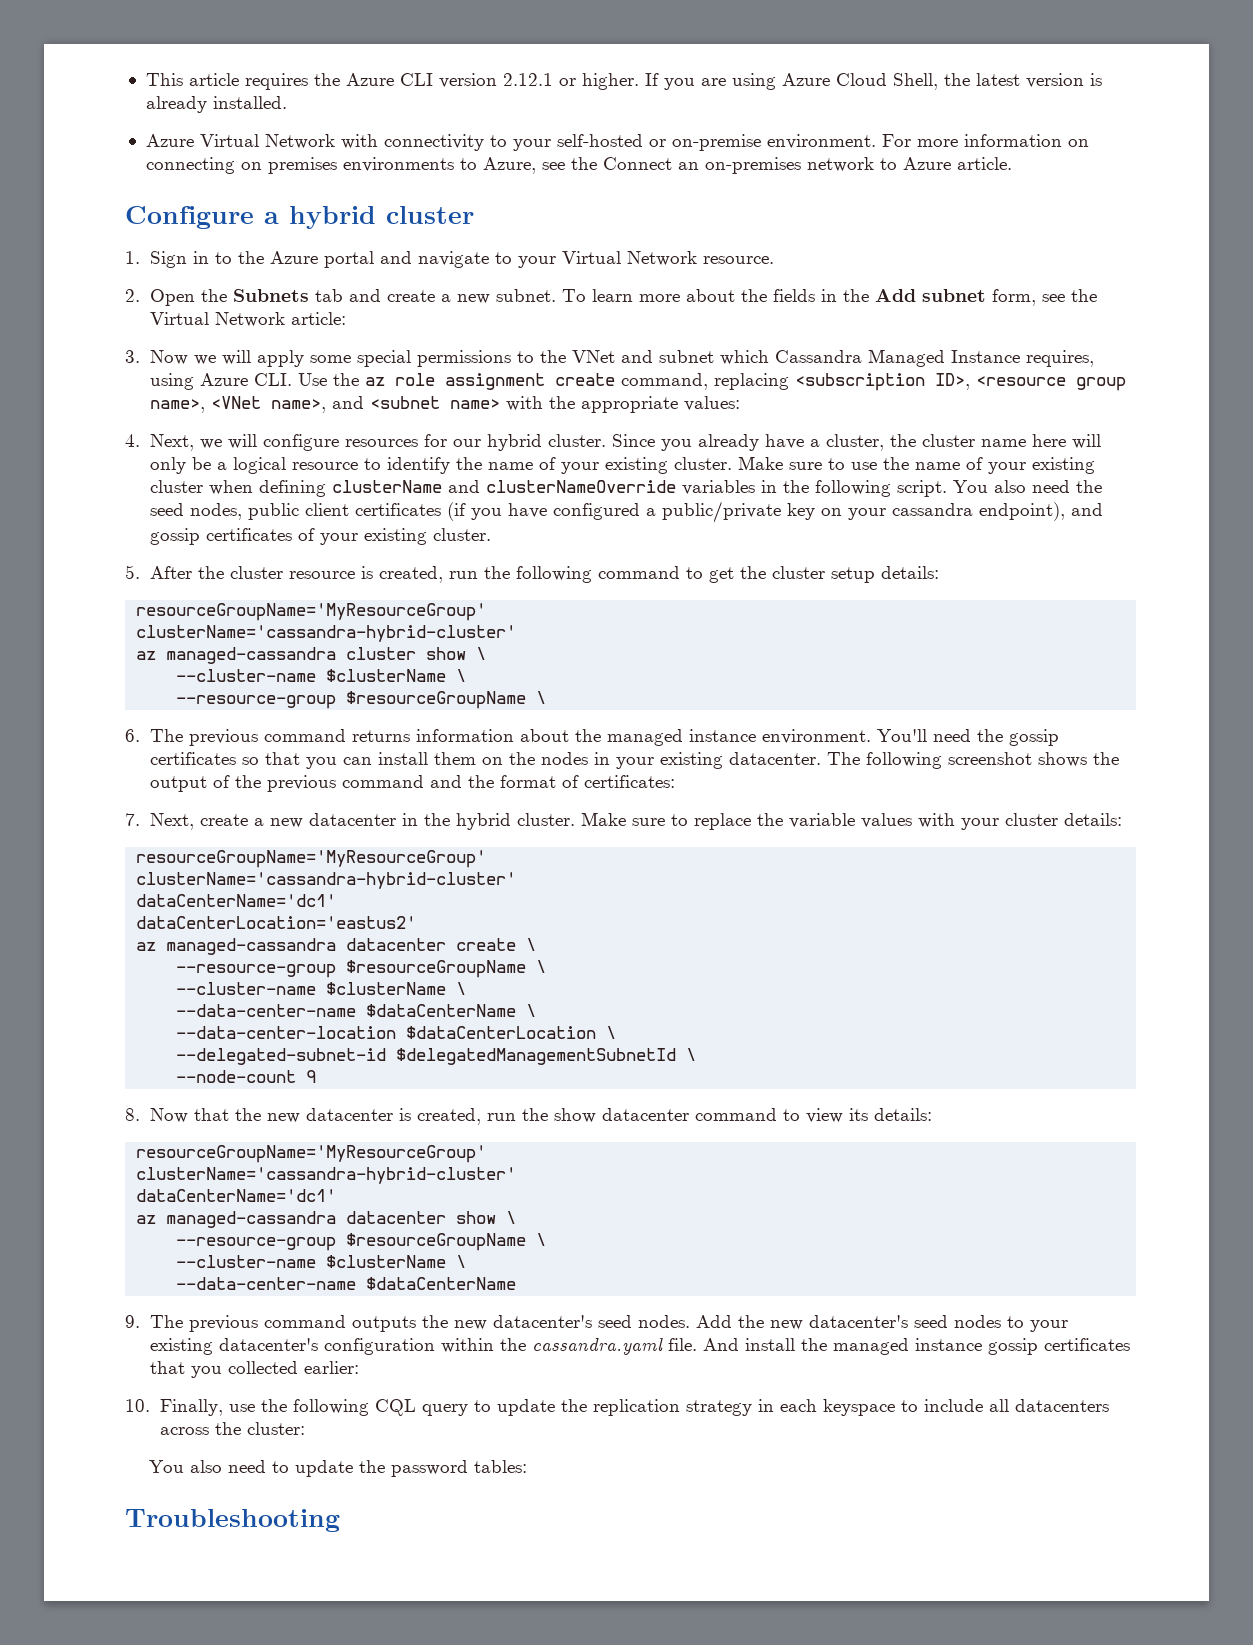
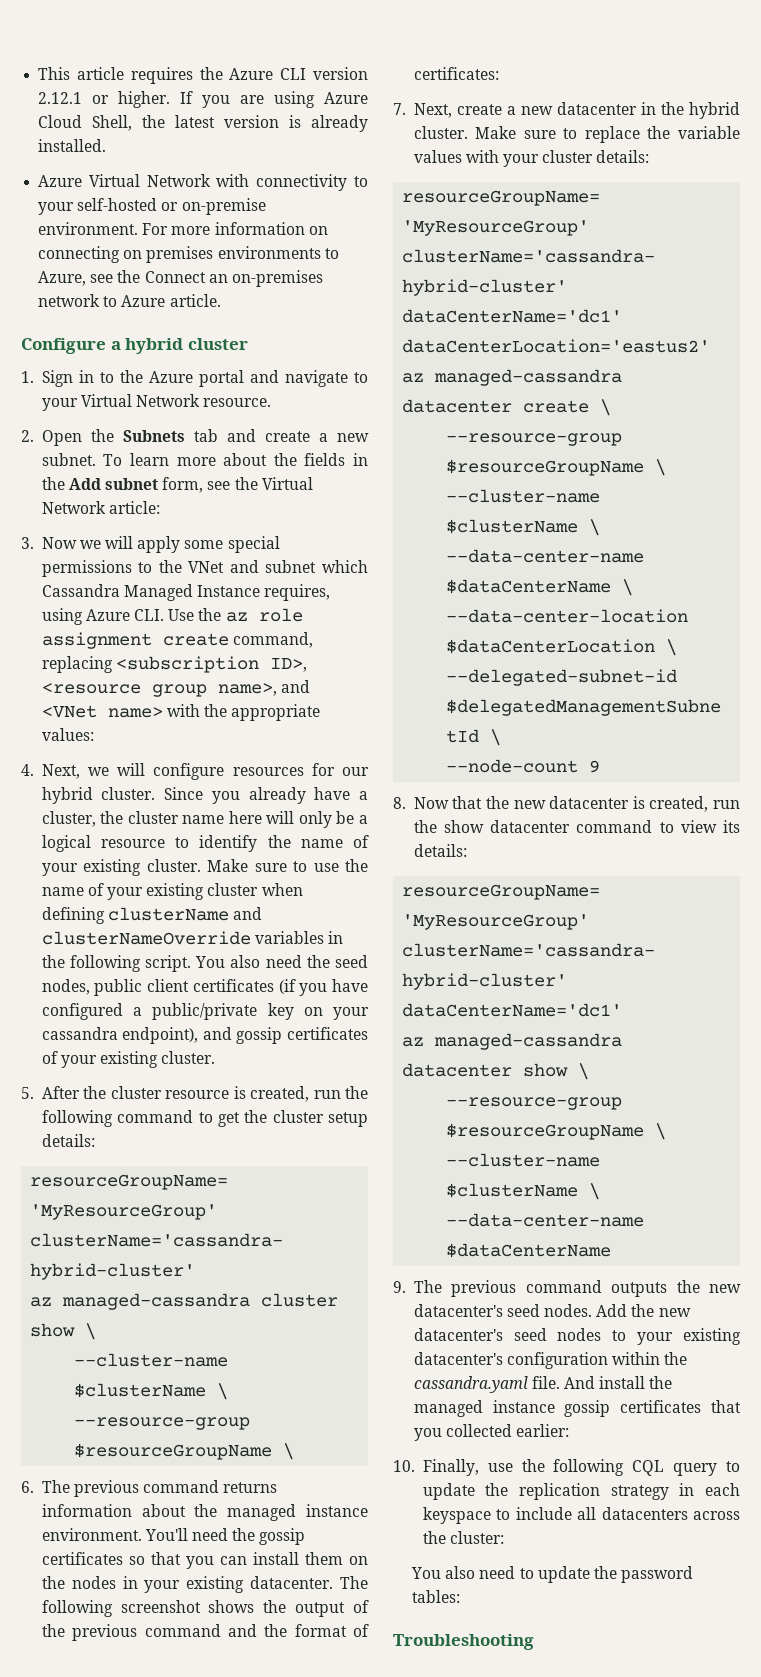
- 3. Now we will apply some special permissions to the VNet and subnet which Cassandra Managed Instance requires, using Azure CLI. Use the az role assignment create command, replacing <subscription ID>, <resource group name>, <VNet name>, and <subnet name> with the appropriate values:
+ 3. Now we will apply some special permissions to the VNet and subnet which Cassandra Managed Instance requires, using Azure CLI. Use the az role assignment create command, replacing <subscription ID>, <resource group name>, and <VNet name> with the appropriate values:

